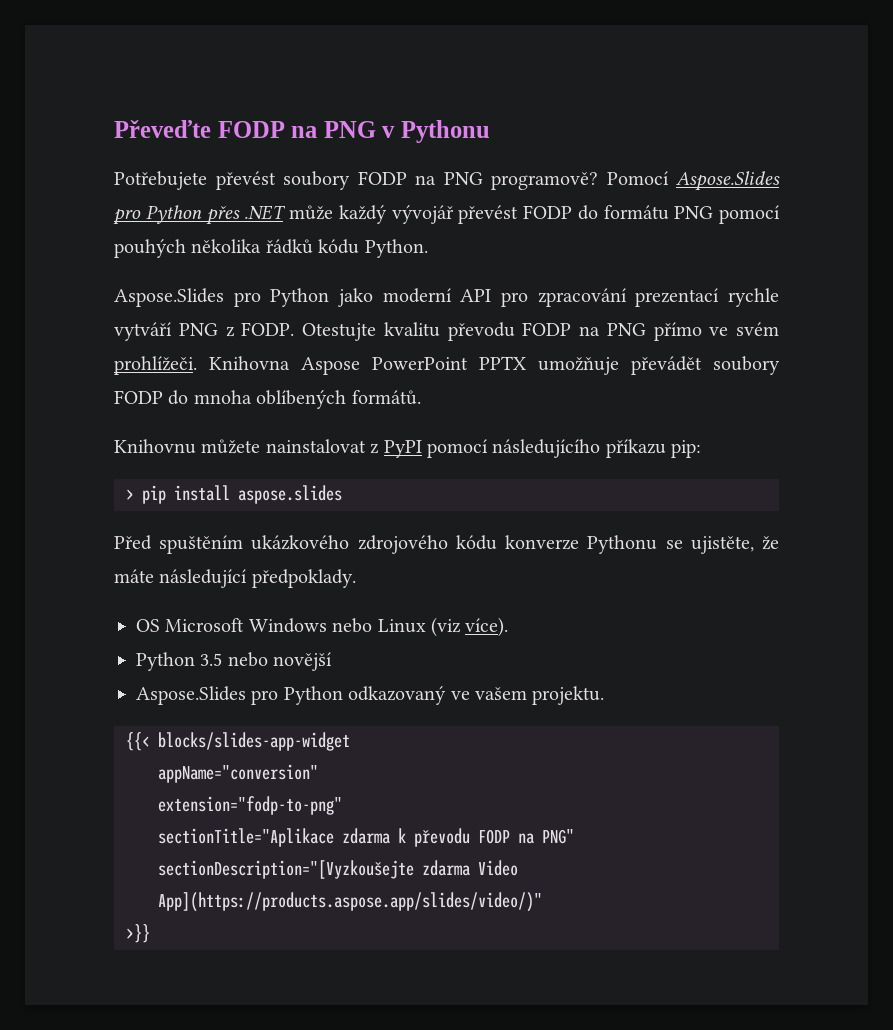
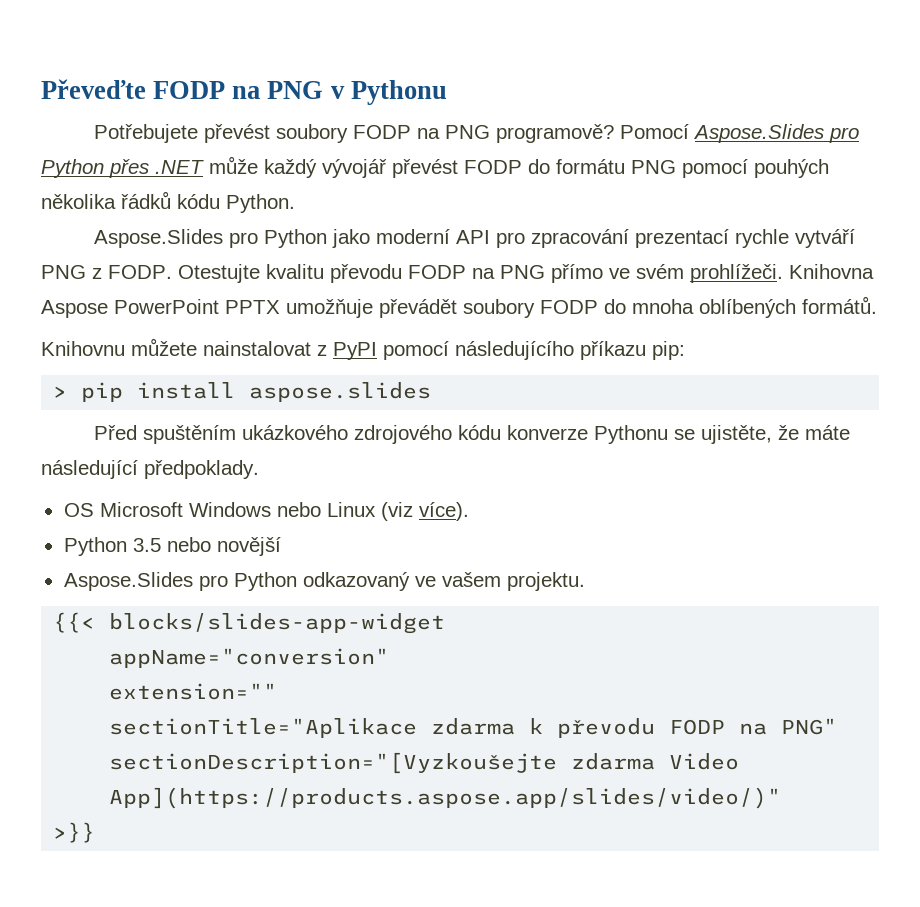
- extension="fodp-to-png"
+ extension=""

